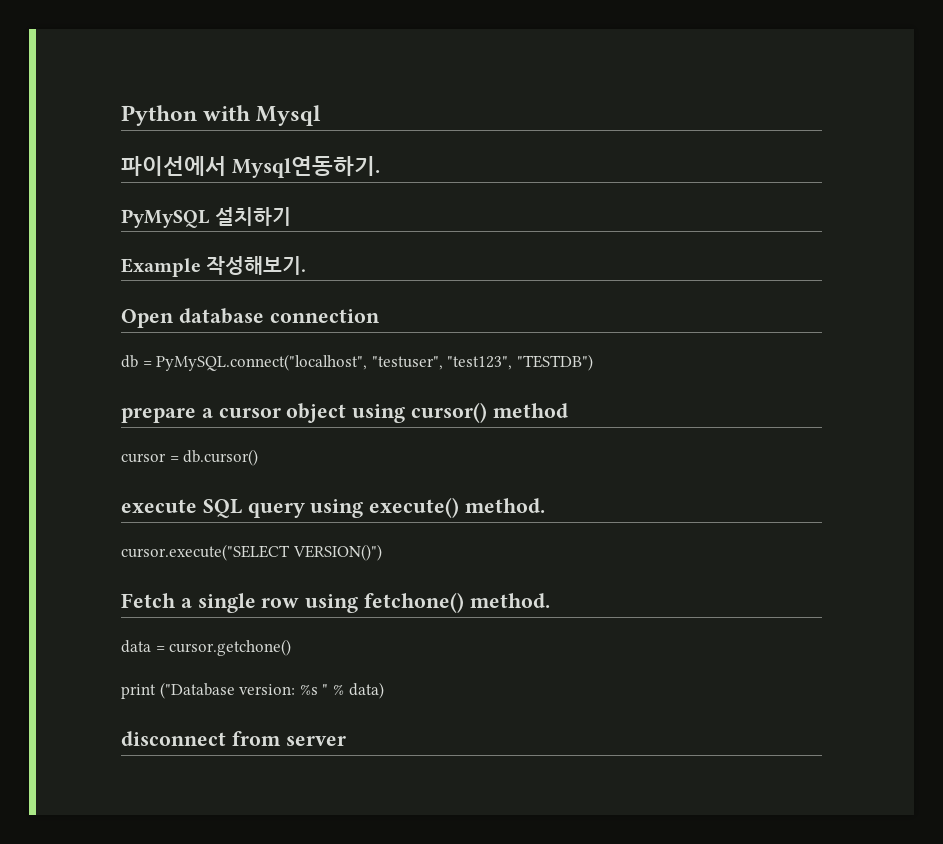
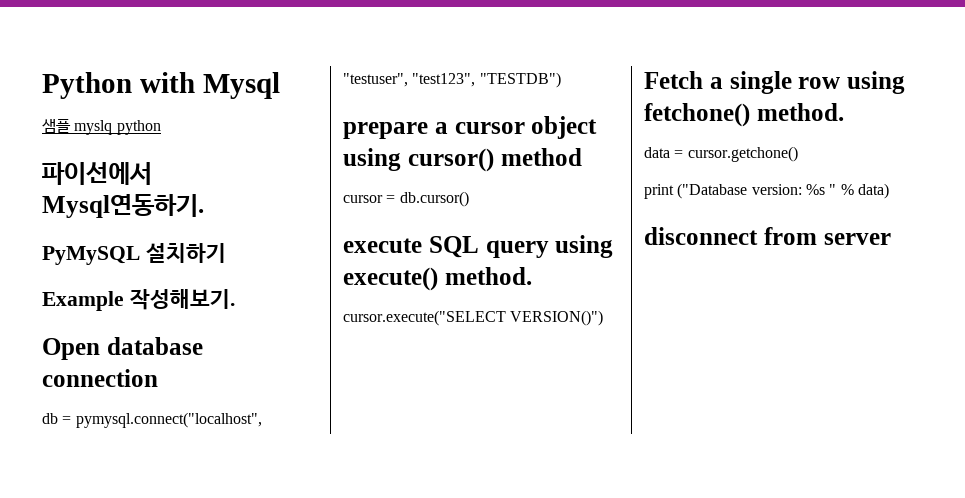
+ 샘플 myslq python
- db = PyMySQL.connect("localhost", "testuser", "test123", "TESTDB")
+ db = pymysql.connect("localhost", "testuser", "test123", "TESTDB")

